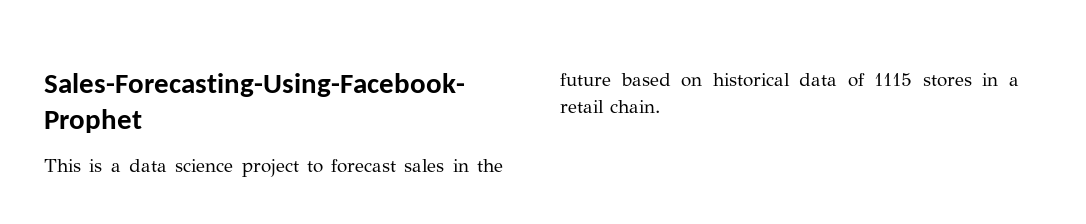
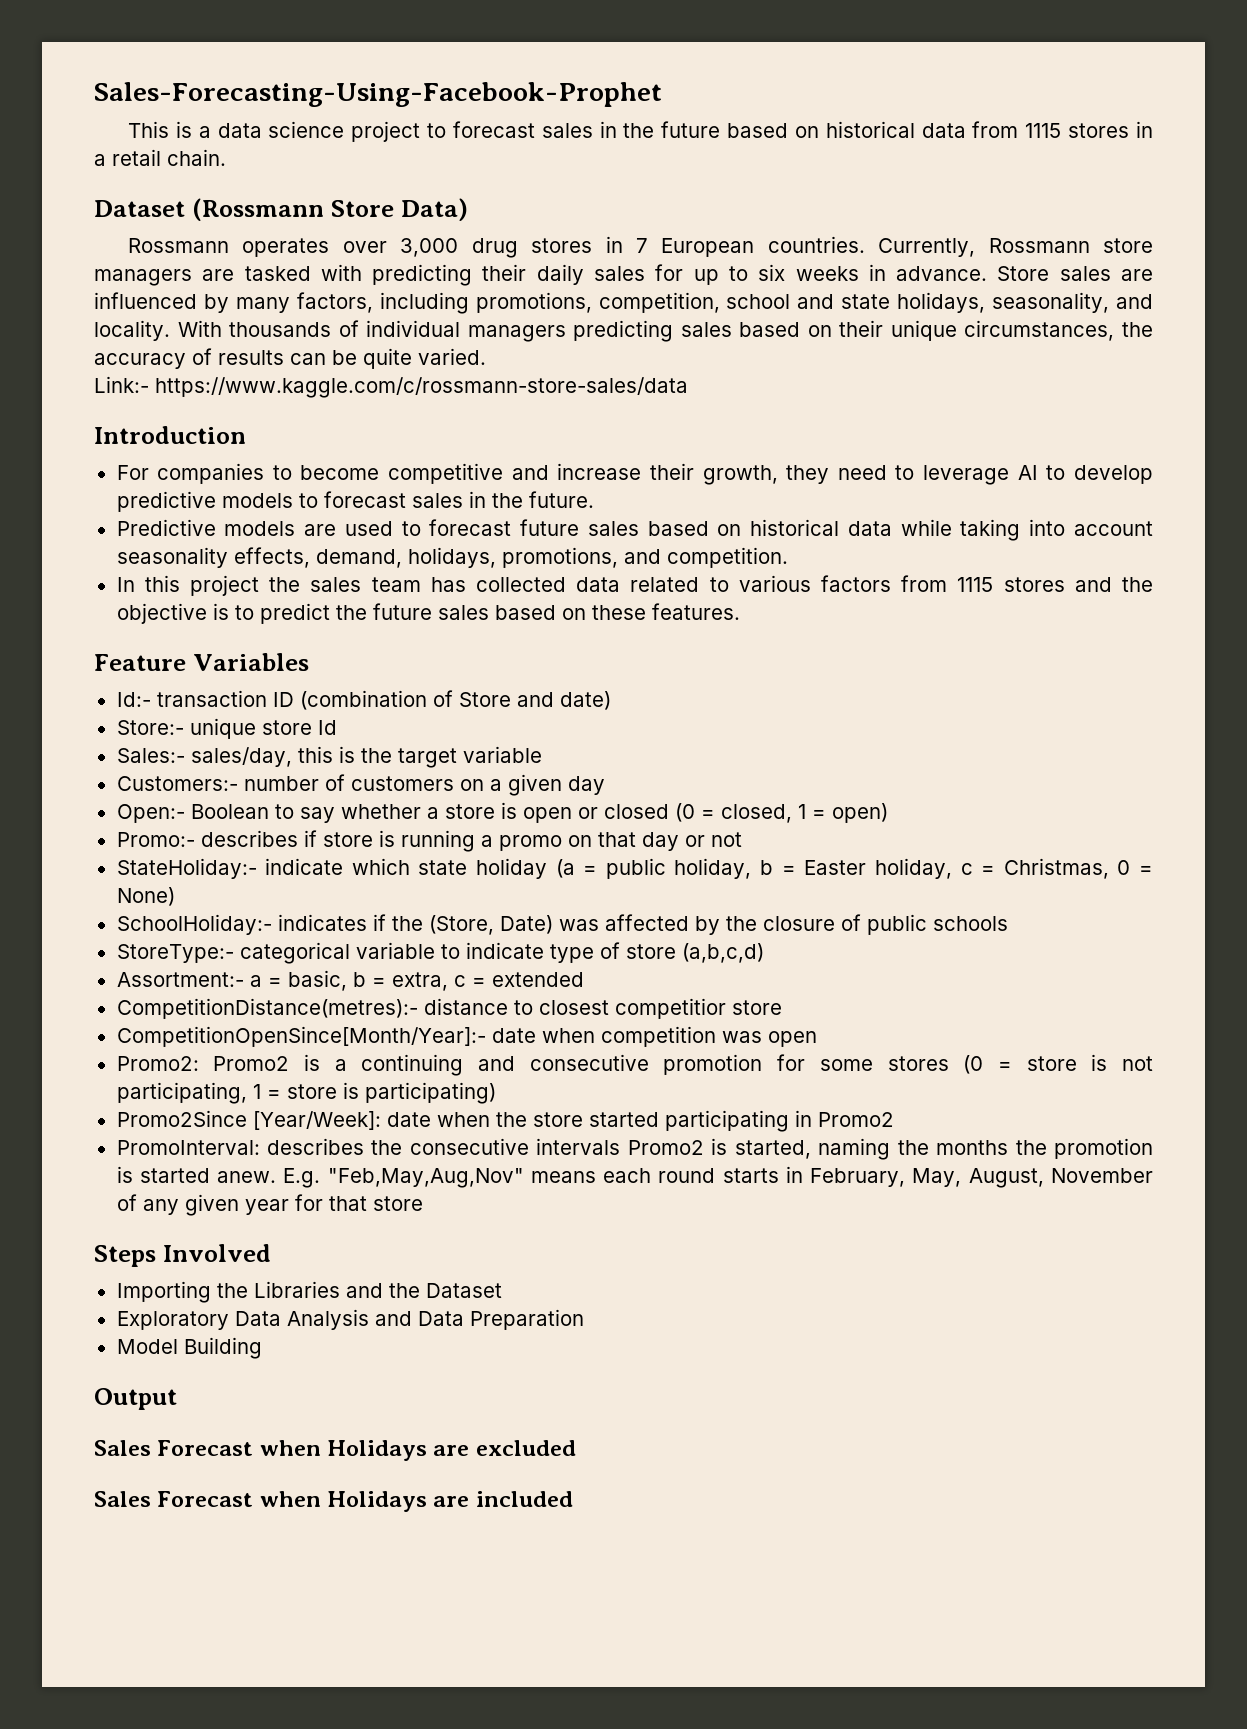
- This is a data science project to forecast sales in the future based on historical data of 1115 stores in a retail chain.
+ This is a data science project to forecast sales in the future based on historical data from 1115 stores in a retail chain.
+ Dataset (Rossmann Store Data)
+ Rossmann operates over 3,000 drug stores in 7 European countries. Currently, Rossmann store managers are tasked with predicting their daily sales for up to six weeks in advance. Store sales are influenced by many factors, including promotions, competition, school and state holidays, seasonality, and locality. With thousands of individual managers predicting sales based on their unique circumstances, the accuracy of results can be quite varied.
+ Link:- https://www.kaggle.com/c/rossmann-store-sales/data
+ Introduction
+ For companies to become competitive and increase their growth, they need to leverage AI to develop predictive models to forecast sales in the future.
+ Predictive models are used to forecast future sales based on historical data while taking into account seasonality effects, demand, holidays, promotions, and competition.
+ In this project the sales team has collected data related to various factors from 1115 stores and the objective is to predict the future sales based on these features.
+ Feature Variables
+ Id:- transaction ID (combination of Store and date)
+ Store:- unique store Id
+ Sales:- sales/day, this is the target variable
+ Customers:- number of customers on a given day
+ Open:- Boolean to say whether a store is open or closed (0 = closed, 1 = open)
+ Promo:- describes if store is running a promo on that day or not
+ StateHoliday:- indicate which state holiday (a = public holiday, b = Easter holiday, c = Christmas, 0 = None)
+ SchoolHoliday:- indicates if the (Store, Date) was affected by the closure of public schools
+ StoreType:- categorical variable to indicate type of store (a,b,c,d)
+ Assortment:- a = basic, b = extra, c = extended
+ CompetitionDistance(metres):- distance to closest competitior store
+ CompetitionOpenSince[Month/Year]:- date when competition was open
+ Promo2: Promo2 is a continuing and consecutive promotion for some stores (0 = store is not participating, 1 = store is participating)
+ Promo2Since [Year/Week]: date when the store started participating in Promo2
+ PromoInterval: describes the consecutive intervals Promo2 is started, naming the months the promotion is started anew. E.g. "Feb,May,Aug,Nov" means each round starts in February, May, August, November of any given year for that store
+ Steps Involved
+ Importing the Libraries and the Dataset
+ Exploratory Data Analysis and Data Preparation
+ Model Building
+ Output
+ Sales Forecast when Holidays are excluded
+ Sales Forecast when Holidays are included

